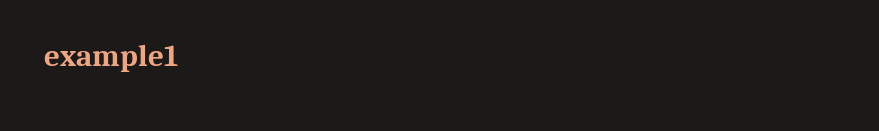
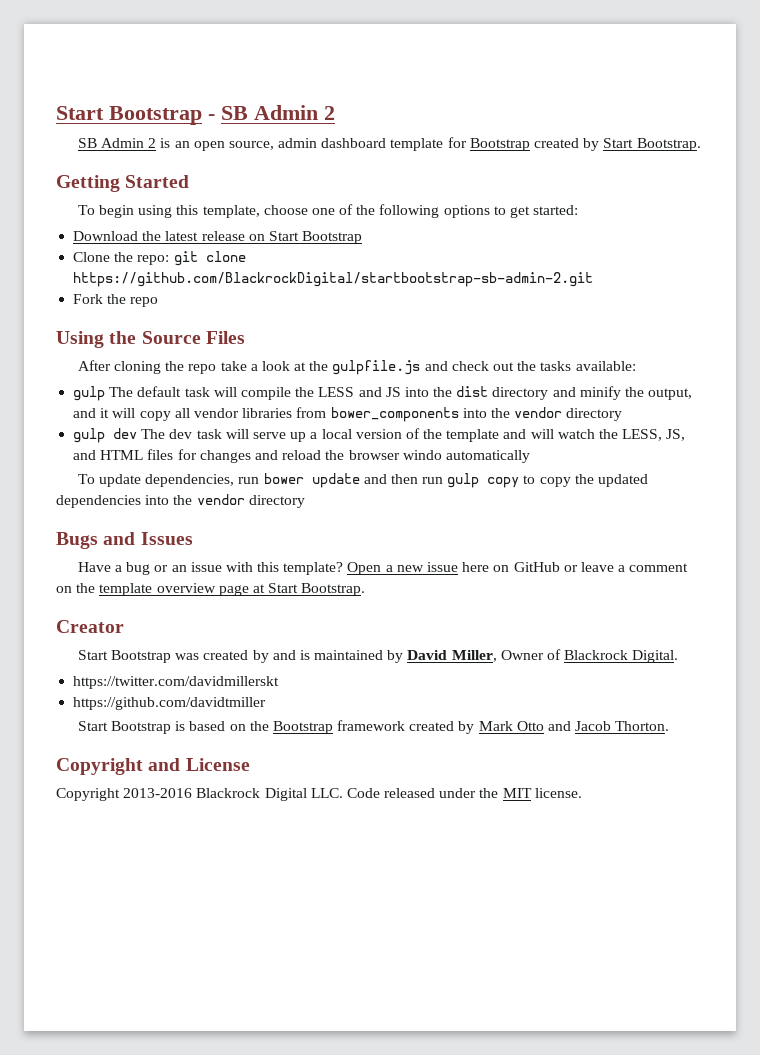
- example1
+ Start Bootstrap - SB Admin 2
+ SB Admin 2 is an open source, admin dashboard template for Bootstrap created by Start Bootstrap.
+ Getting Started
+ To begin using this template, choose one of the following options to get started:
+ Download the latest release on Start Bootstrap
+ Clone the repo: git clone https://github.com/BlackrockDigital/startbootstrap-sb-admin-2.git
+ Fork the repo
+ Using the Source Files
+ After cloning the repo take a look at the gulpfile.js and check out the tasks available:
+ gulp The default task will compile the LESS and JS into the dist directory and minify the output, and it will copy all vendor libraries from bower_components into the vendor directory
+ gulp dev The dev task will serve up a local version of the template and will watch the LESS, JS, and HTML files for changes and reload the browser windo automatically
+ To update dependencies, run bower update and then run gulp copy to copy the updated dependencies into the vendor directory
+ Bugs and Issues
+ Have a bug or an issue with this template? Open a new issue here on GitHub or leave a comment on the template overview page at Start Bootstrap.
+ Creator
+ Start Bootstrap was created by and is maintained by David Miller, Owner of Blackrock Digital.
+ https://twitter.com/davidmillerskt
+ https://github.com/davidtmiller
+ Start Bootstrap is based on the Bootstrap framework created by Mark Otto and Jacob Thorton.
+ Copyright and License
+ Copyright 2013-2016 Blackrock Digital LLC. Code released under the MIT license.

